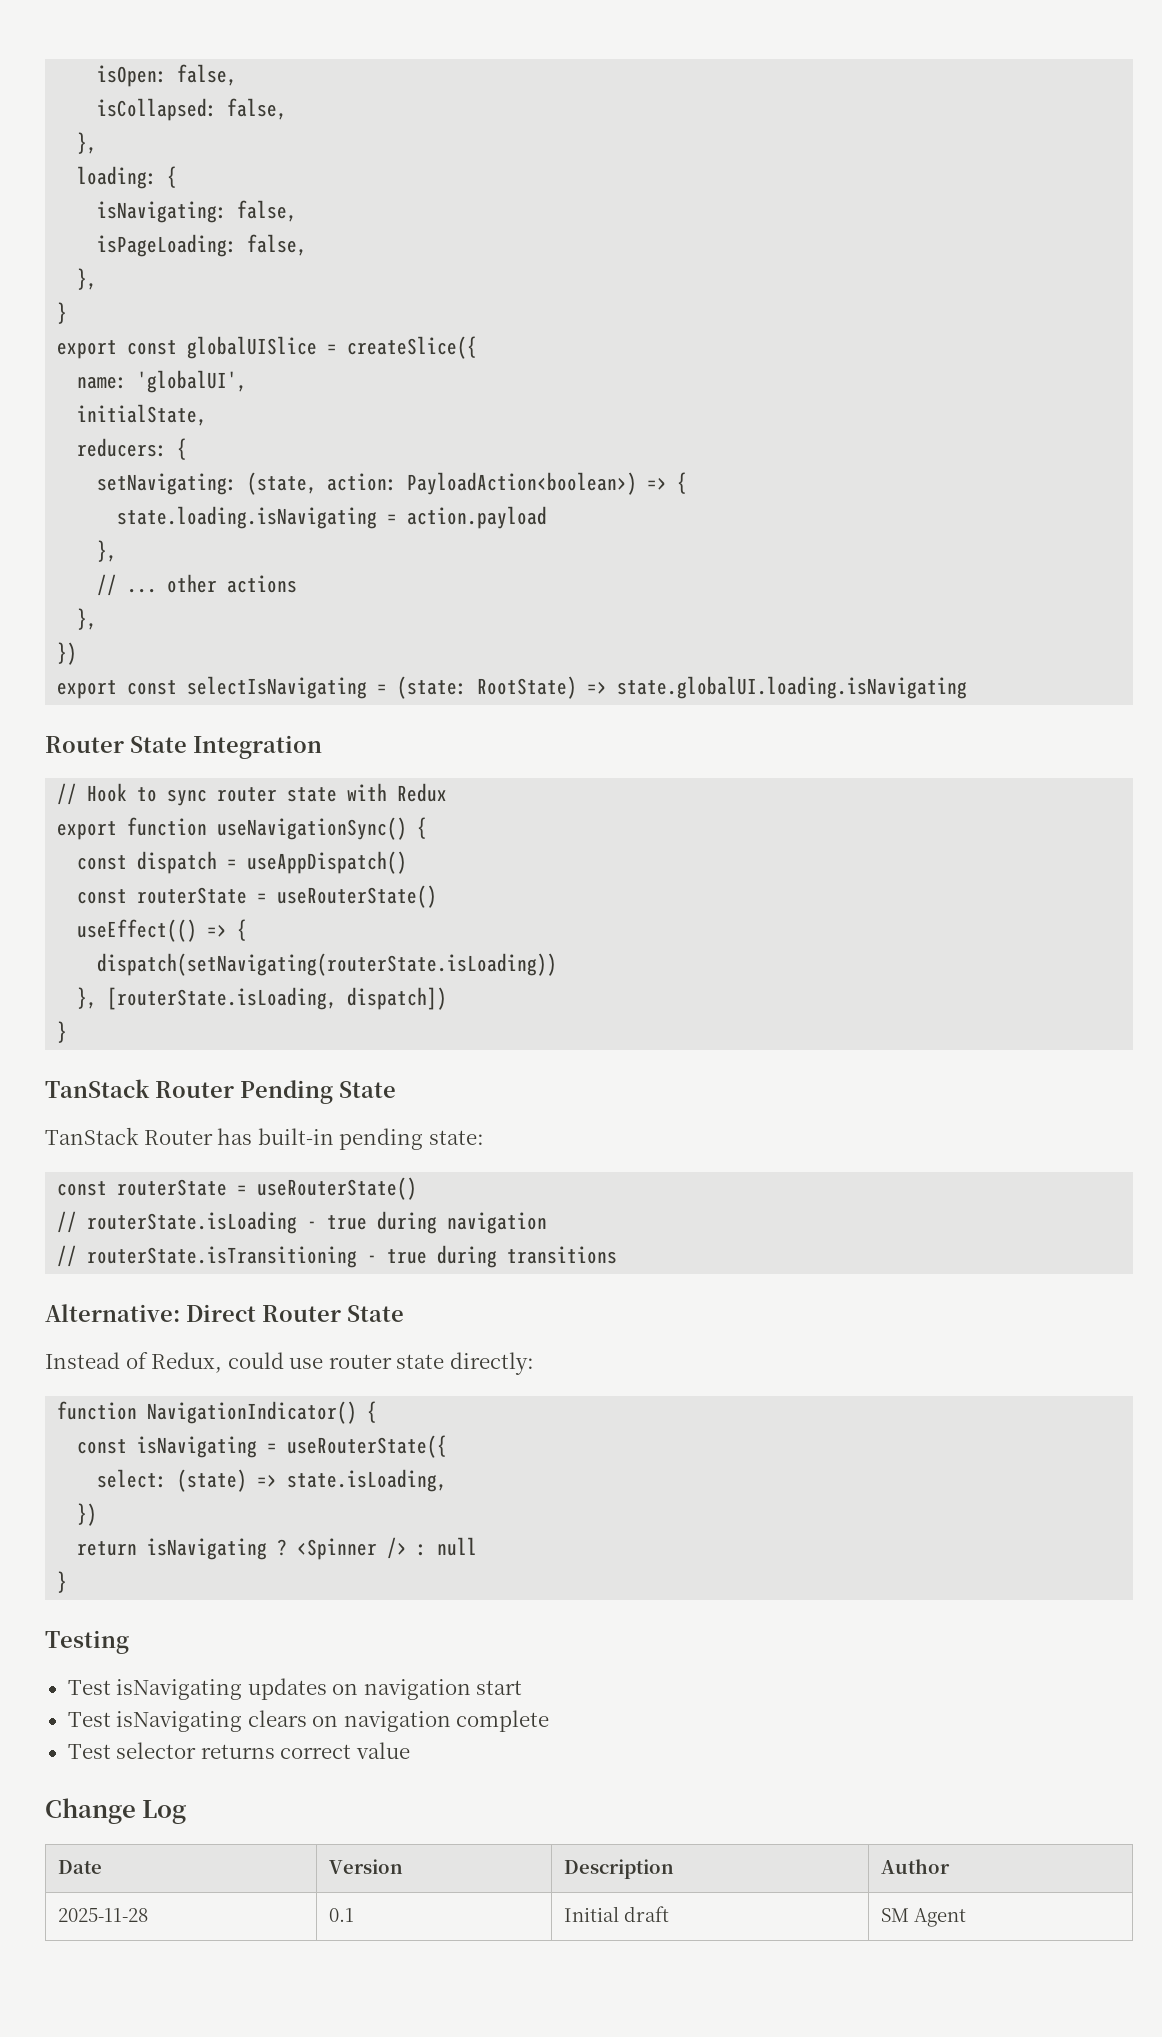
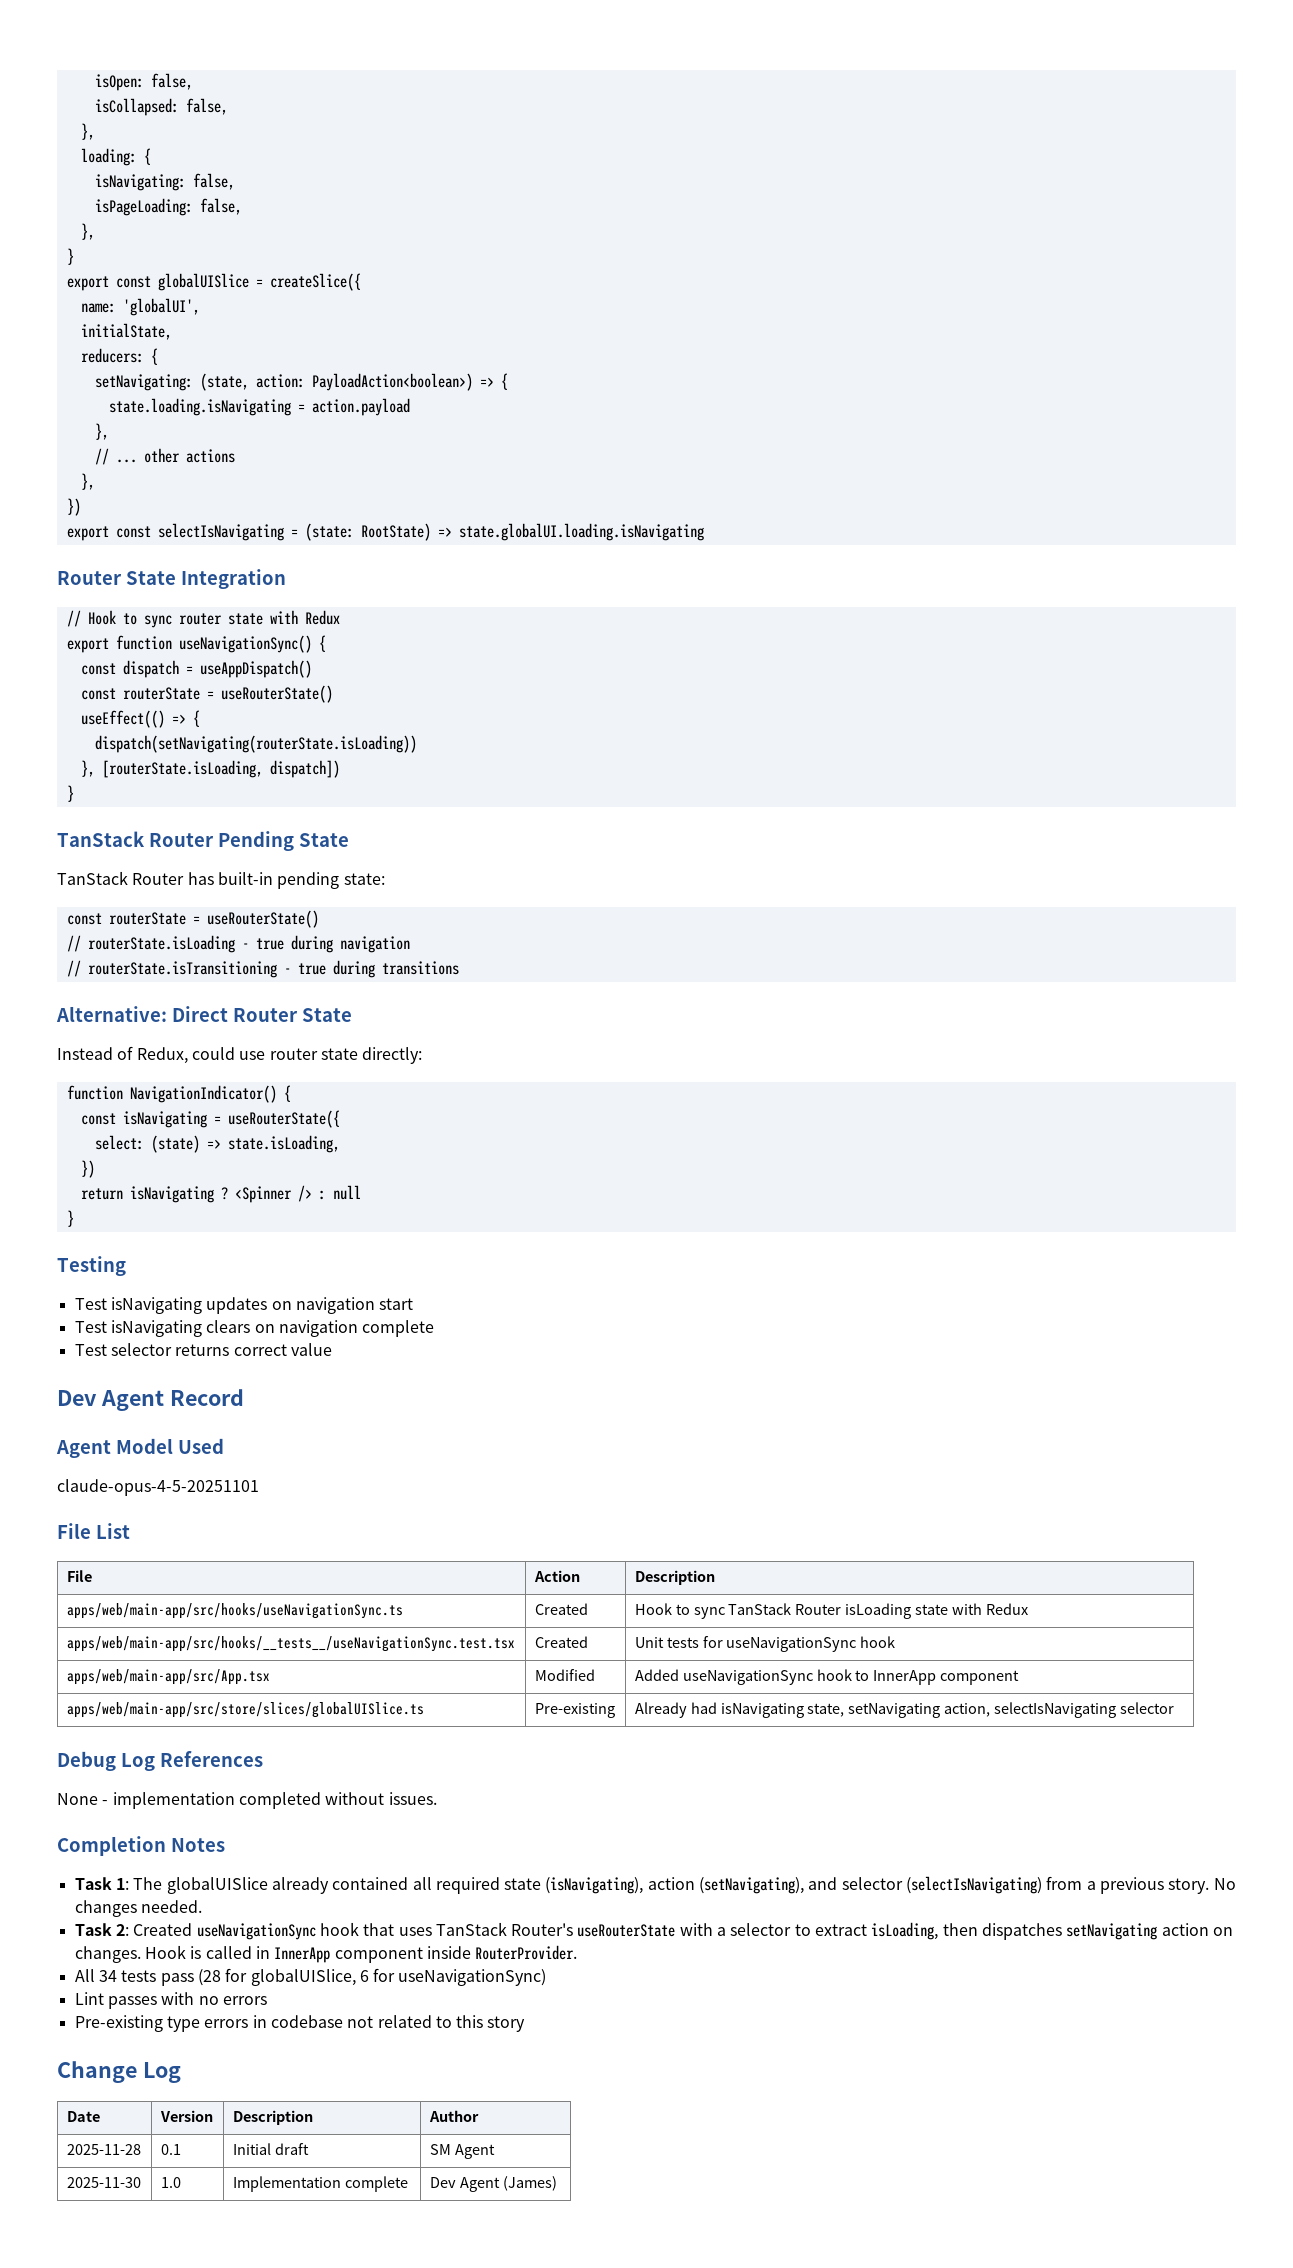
+ Dev Agent Record
+ Agent Model Used
+ claude-opus-4-5-20251101
+ File List
+ File | Action | Description
+ apps/web/main-app/src/hooks/useNavigationSync.ts | Created | Hook to sync TanStack Router isLoading state with Redux
+ apps/web/main-app/src/hooks/__tests__/useNavigationSync.test.tsx | Created | Unit tests for useNavigationSync hook
+ apps/web/main-app/src/App.tsx | Modified | Added useNavigationSync hook to InnerApp component
+ apps/web/main-app/src/store/slices/globalUISlice.ts | Pre-existing | Already had isNavigating state, setNavigating action, selectIsNavigating selector
+ Debug Log References
+ None - implementation completed without issues.
+ Completion Notes
+ Task 1: The globalUISlice already contained all required state (isNavigating), action (setNavigating), and selector (selectIsNavigating) from a previous story. No changes needed.
+ Task 2: Created useNavigationSync hook that uses TanStack Router's useRouterState with a selector to extract isLoading, then dispatches setNavigating action on changes. Hook is called in InnerApp component inside RouterProvider.
+ All 34 tests pass (28 for globalUISlice, 6 for useNavigationSync)
+ Lint passes with no errors
+ Pre-existing type errors in codebase not related to this story
+ 2025-11-30 | 1.0 | Implementation complete | Dev Agent (James)

